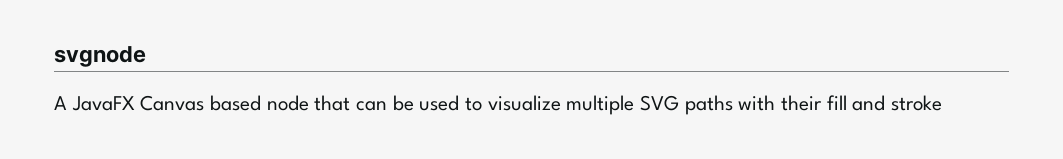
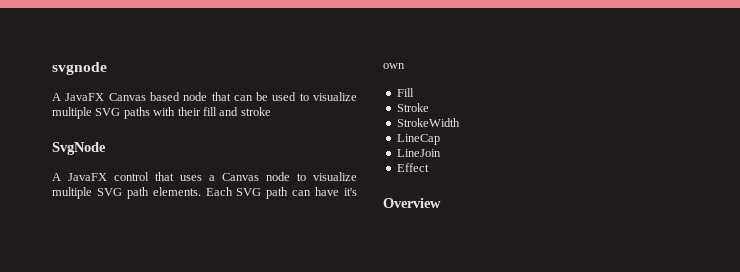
+ SvgNode
+ A JavaFX control that uses a Canvas node to visualize multiple SVG path elements. Each SVG path can have it's own
+ Fill
+ Stroke
+ StrokeWidth
+ LineCap
+ LineJoin
+ Effect
+ Overview

